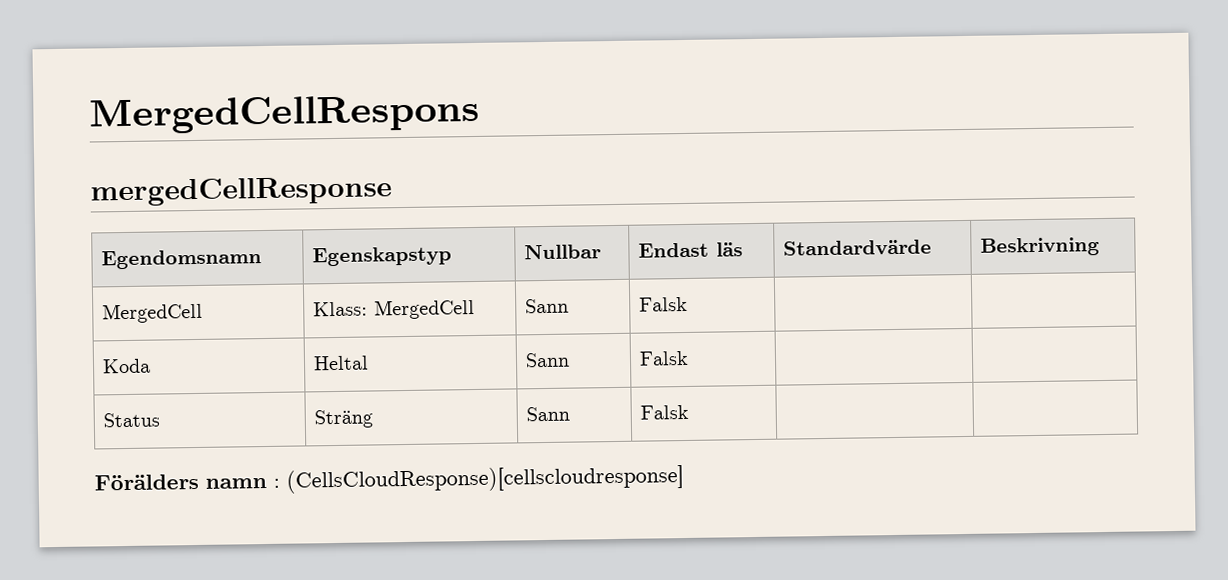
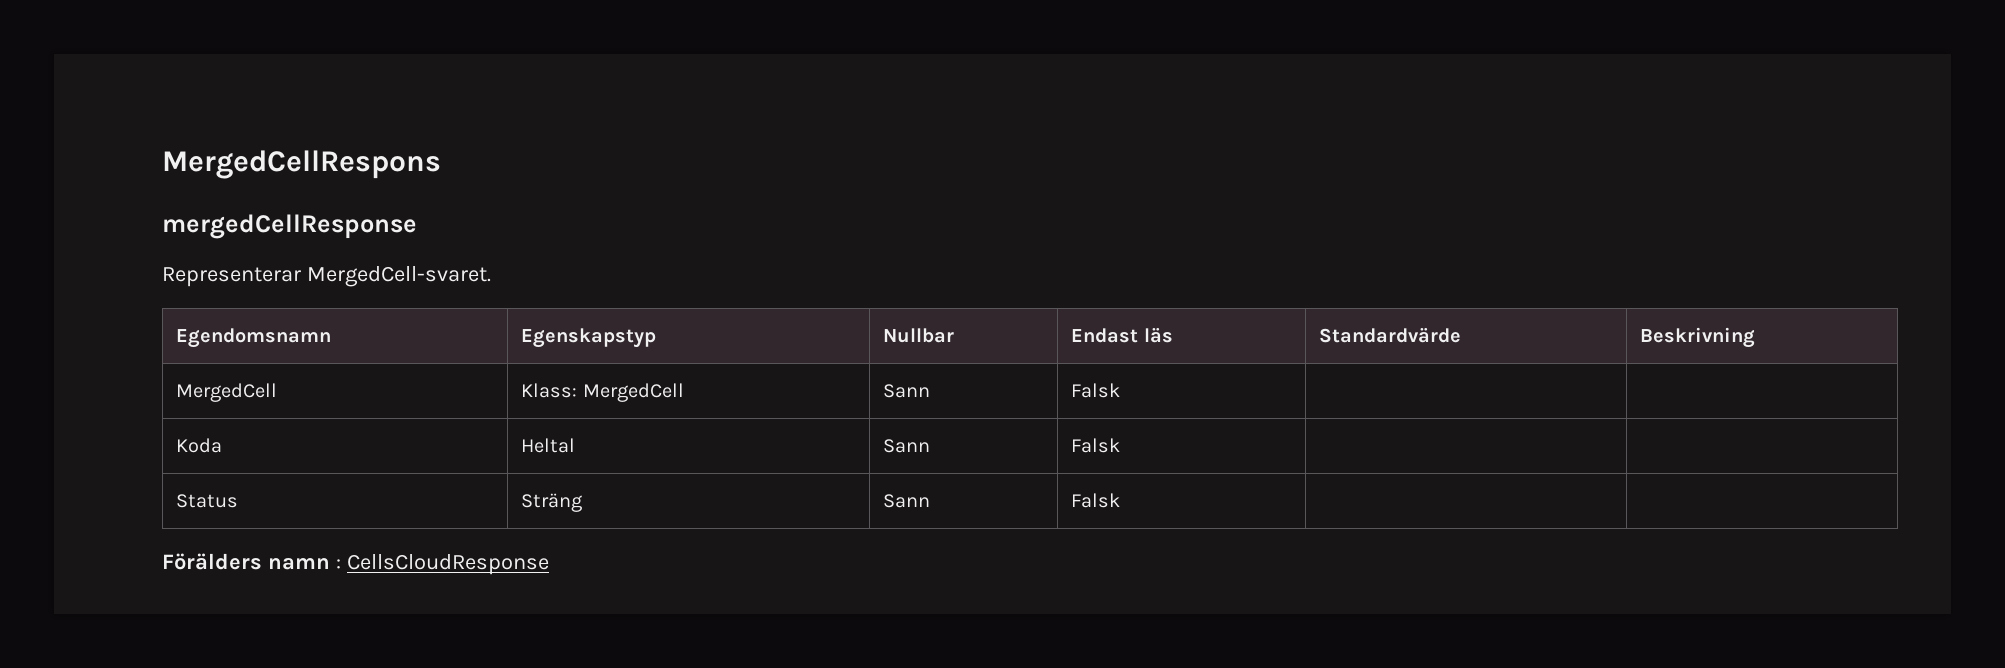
+ Representerar MergedCell-svaret.
- Förälders namn : (CellsCloudResponse)[cellscloudresponse]
+ Förälders namn : CellsCloudResponse

